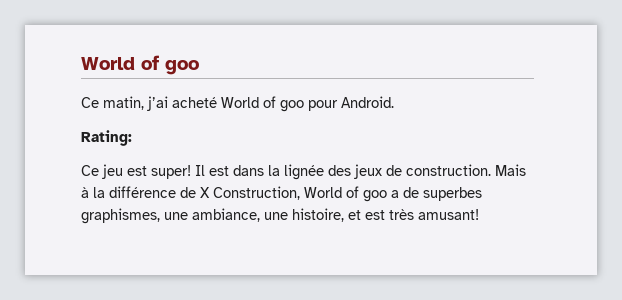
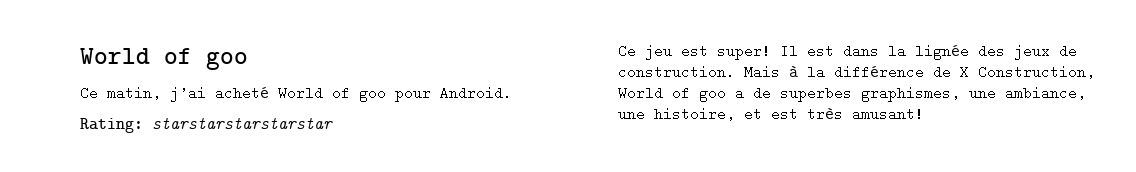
- Rating:
+ Rating: starstarstarstarstar

